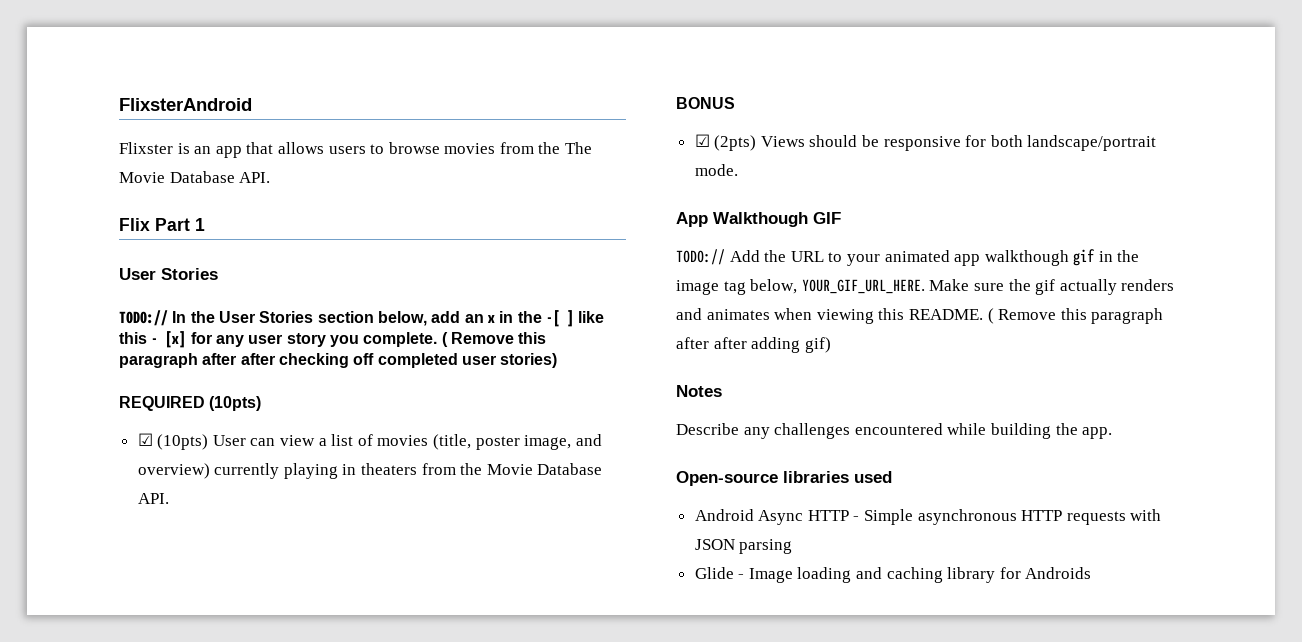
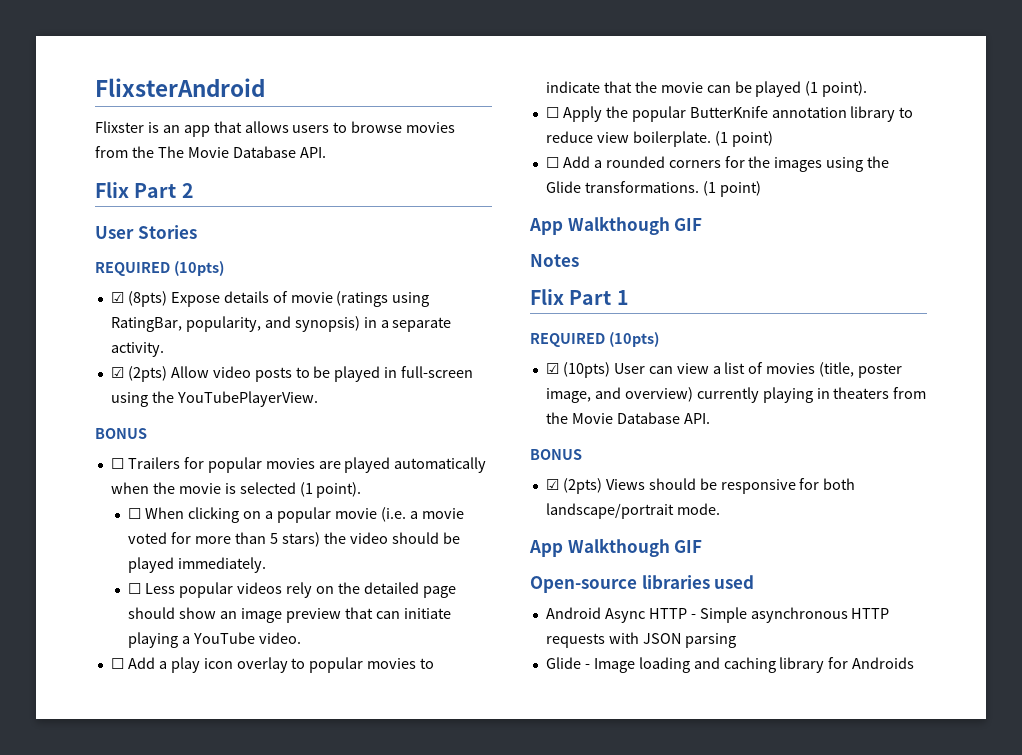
+ Flix Part 2
+ User Stories
+ REQUIRED (10pts)
+ ☑ (8pts) Expose details of movie (ratings using RatingBar, popularity, and synopsis) in a separate activity.
+ ☑ (2pts) Allow video posts to be played in full-screen using the YouTubePlayerView.
+ BONUS
+ ☐ Trailers for popular movies are played automatically when the movie is selected (1 point).
+ ☐ When clicking on a popular movie (i.e. a movie voted for more than 5 stars) the video should be played immediately.
+ ☐ Less popular videos rely on the detailed page should show an image preview that can initiate playing a YouTube video.
+ ☐ Add a play icon overlay to popular movies to indicate that the movie can be played (1 point).
+ ☐ Apply the popular ButterKnife annotation library to reduce view boilerplate. (1 point)
+ ☐ Add a rounded corners for the images using the Glide transformations. (1 point)
+ App Walkthough GIF
+ Notes
  Flix Part 1
- User Stories
- TODO:// In the User Stories section below, add an x in the -[ ] like this - [x] for any user story you complete. ( Remove this paragraph after after checking off completed user stories)
- TODO:// Add the URL to your animated app walkthough gif in the image tag below, YOUR_GIF_URL_HERE. Make sure the gif actually renders and animates when viewing this README. ( Remove this paragraph after after adding gif)
- Notes
- Describe any challenges encountered while building the app.

